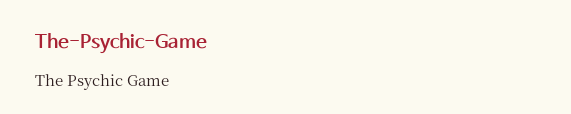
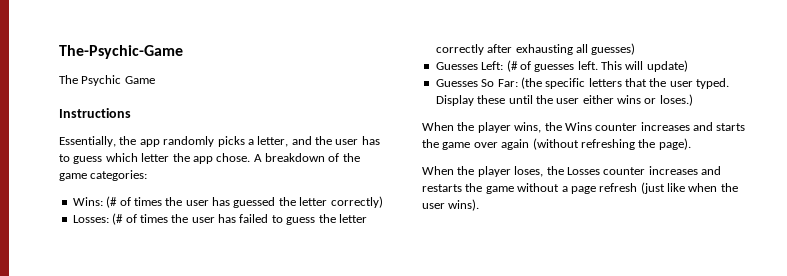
+ Instructions
+ Essentially, the app randomly picks a letter, and the user has to guess which letter the app chose. A breakdown of the game categories:
+ Wins: (# of times the user has guessed the letter correctly)
+ Losses: (# of times the user has failed to guess the letter correctly after exhausting all guesses)
+ Guesses Left: (# of guesses left. This will update)
+ Guesses So Far: (the specific letters that the user typed. Display these until the user either wins or loses.)
+ When the player wins, the Wins counter increases and starts the game over again (without refreshing the page).
+ When the player loses, the Losses counter increases and restarts the game without a page refresh (just like when the user wins).

